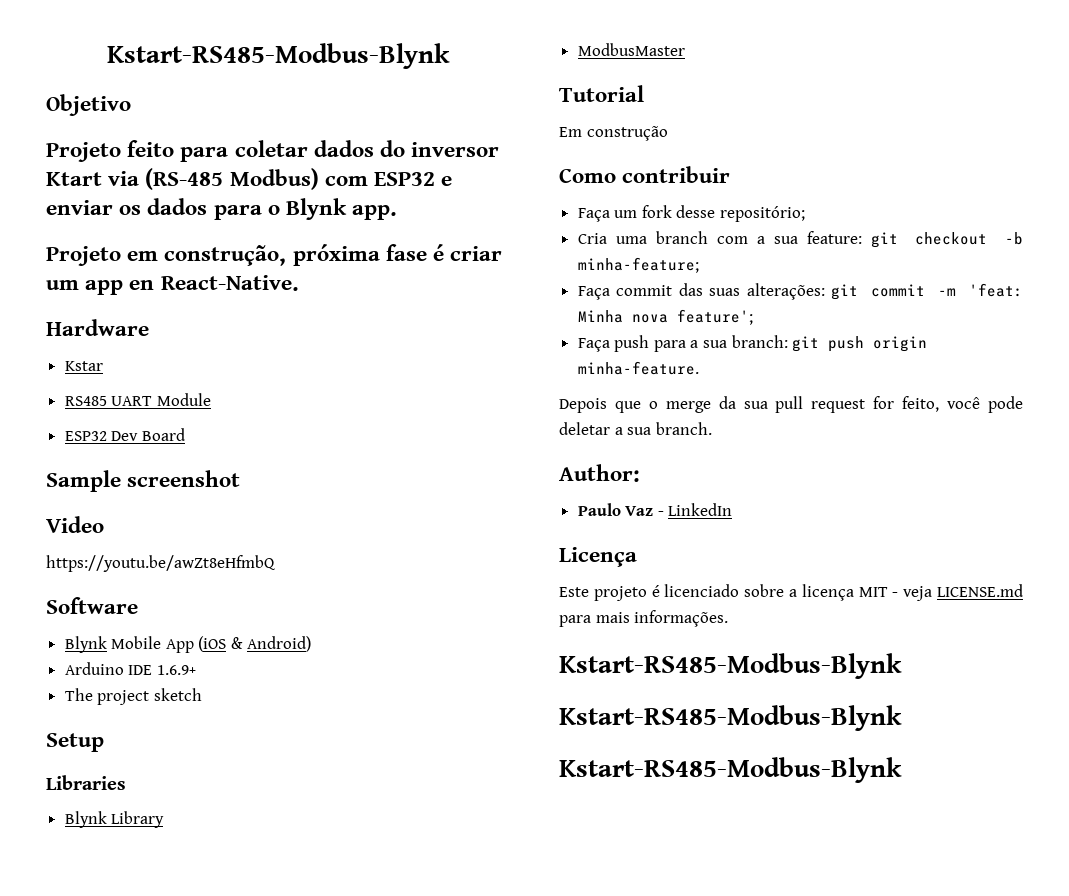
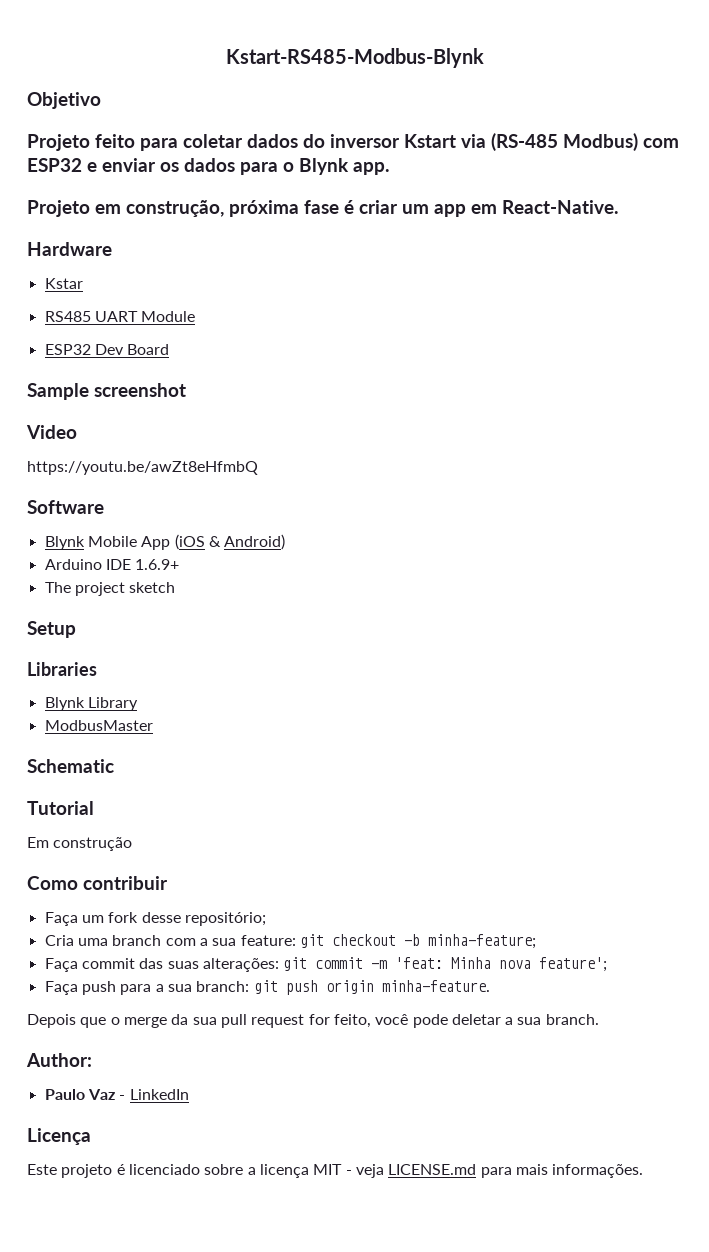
- Projeto feito para coletar dados do inversor Ktart via (RS-485 Modbus) com ESP32 e enviar os dados para o Blynk app.
+ Projeto feito para coletar dados do inversor Kstart via (RS-485 Modbus) com ESP32 e enviar os dados para o Blynk app.
- Projeto em construção, próxima fase é criar um app en React-Native.
+ Projeto em construção, próxima fase é criar um app em React-Native.
+ Schematic
  Este projeto é licenciado sobre a licença MIT - veja LICENSE.md para mais informações.
- Kstart-RS485-Modbus-Blynk
- Kstart-RS485-Modbus-Blynk
- Kstart-RS485-Modbus-Blynk

